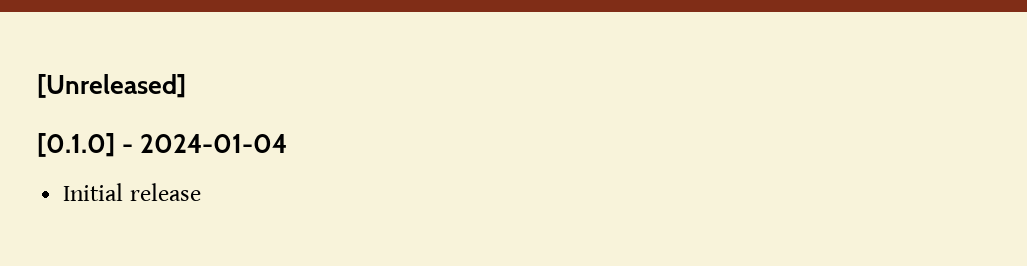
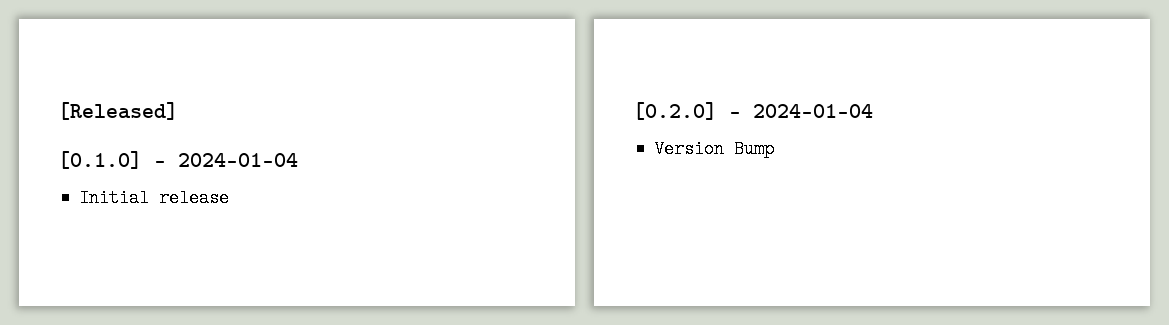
- [Unreleased]
+ [Released]
+ [0.2.0] - 2024-01-04
+ Version Bump

